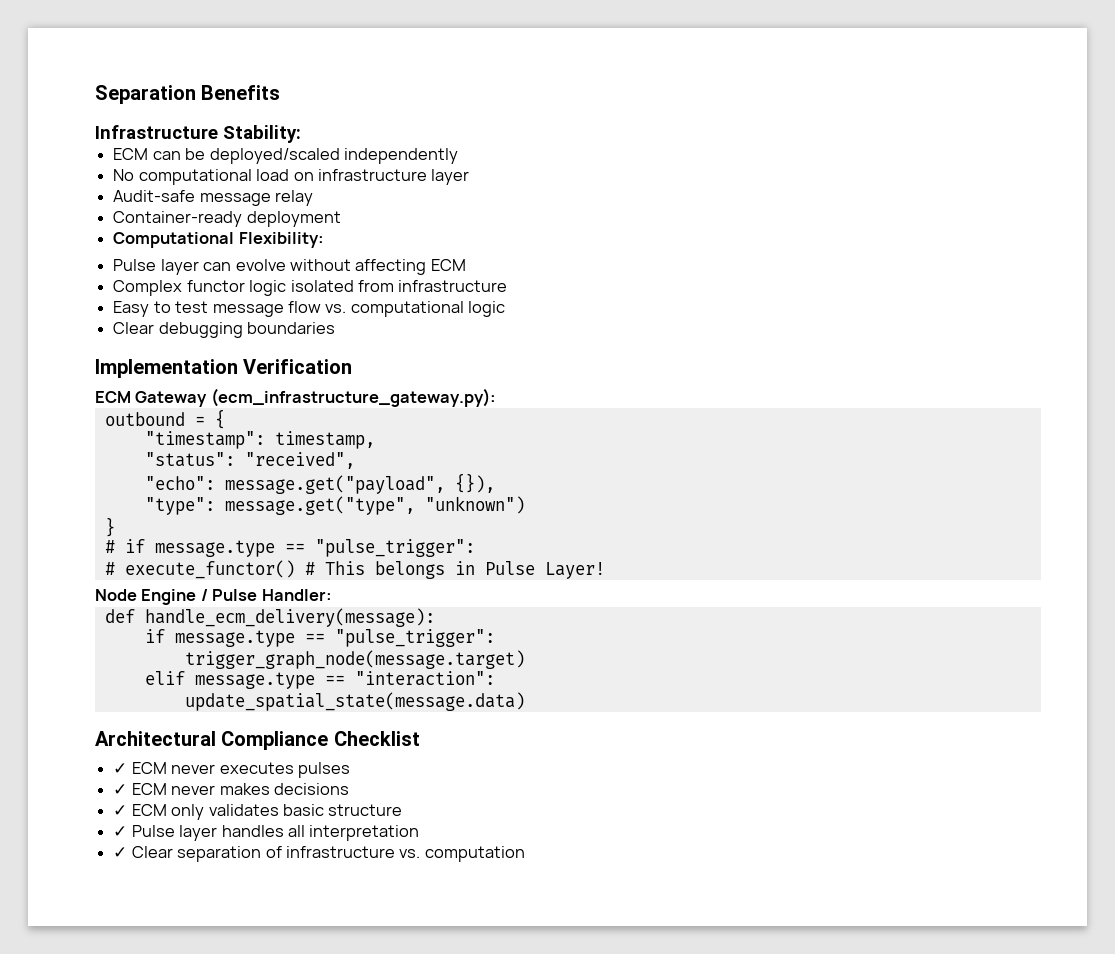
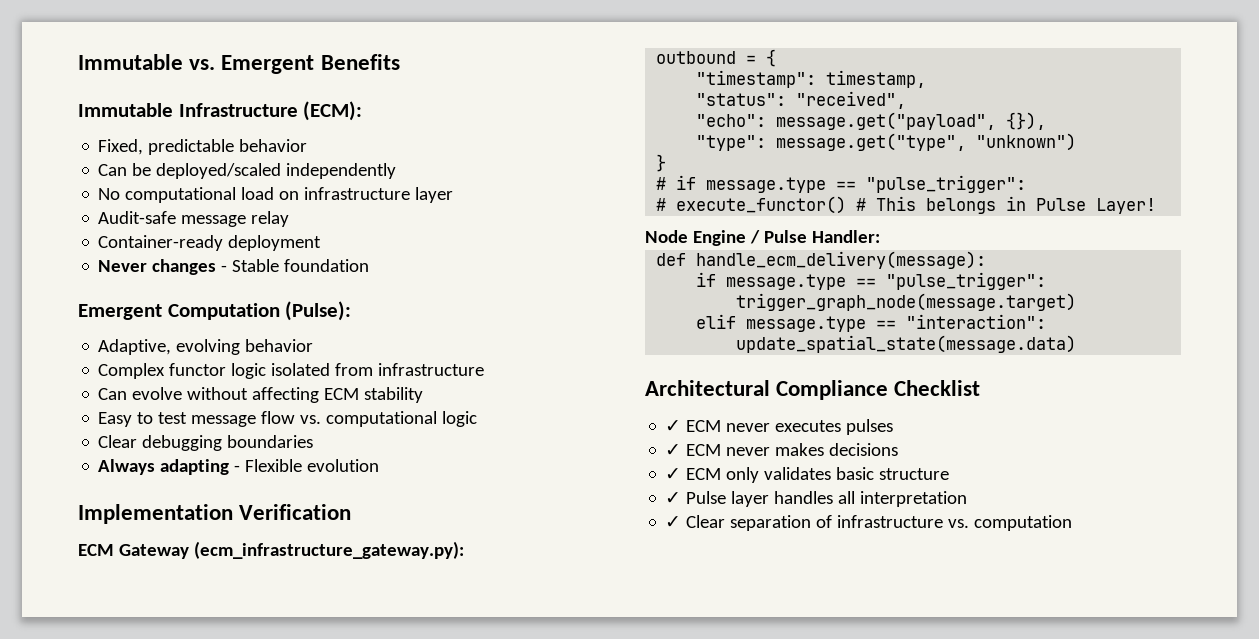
- Separation Benefits
- Infrastructure Stability:
- ECM can be deployed/scaled independently
+ Immutable vs. Emergent Benefits
+ Immutable Infrastructure (ECM):
+ Fixed, predictable behavior
+ Can be deployed/scaled independently
- Computational Flexibility:
- Pulse layer can evolve without affecting ECM
+ Never changes - Stable foundation
+ Emergent Computation (Pulse):
+ Adaptive, evolving behavior
+ Can evolve without affecting ECM stability
+ Always adapting - Flexible evolution

